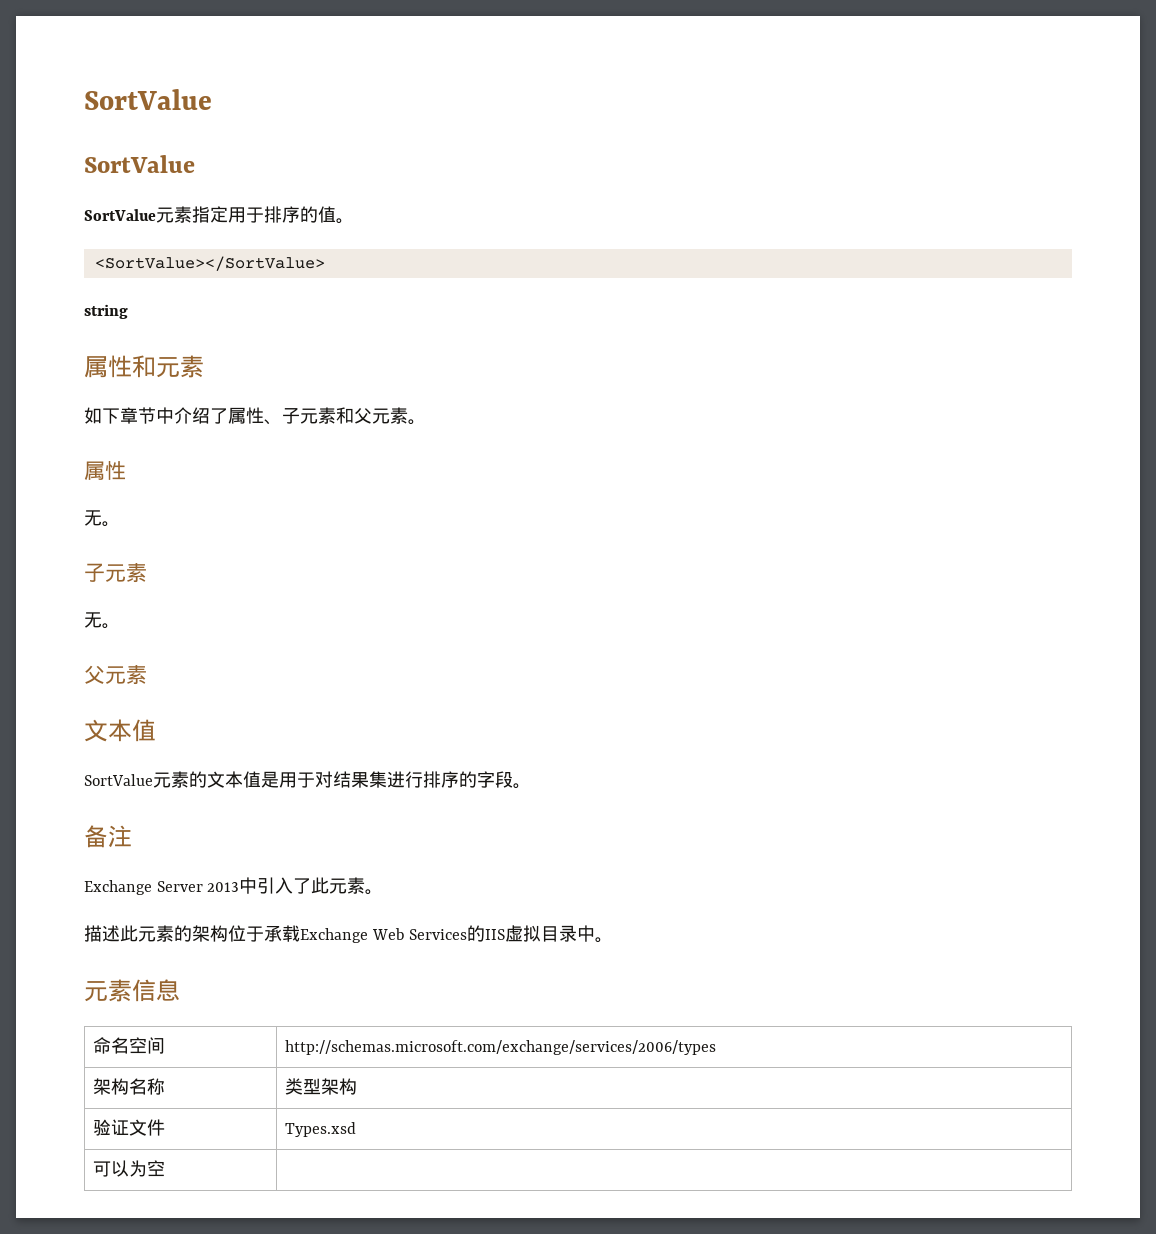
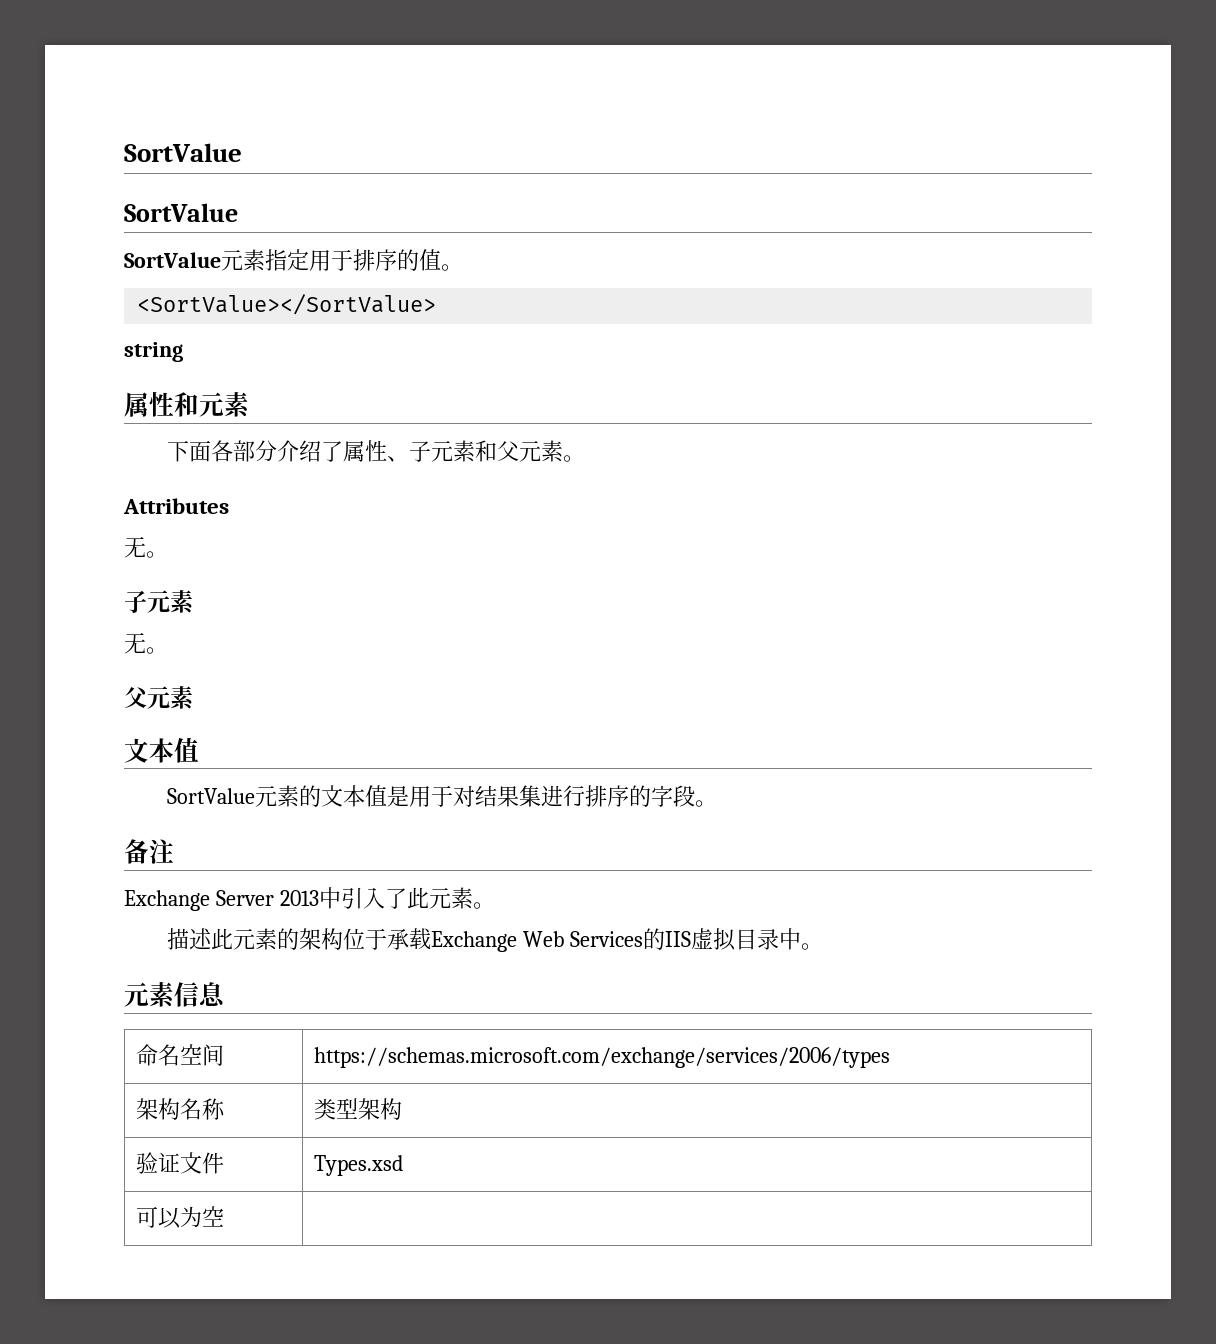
- 如下章节中介绍了属性、子元素和父元素。
- 属性
+ 下面各部分介绍了属性、子元素和父元素。
+ Attributes
- 命名空间 | http://schemas.microsoft.com/exchange/services/2006/types
+ 命名空间 | https://schemas.microsoft.com/exchange/services/2006/types

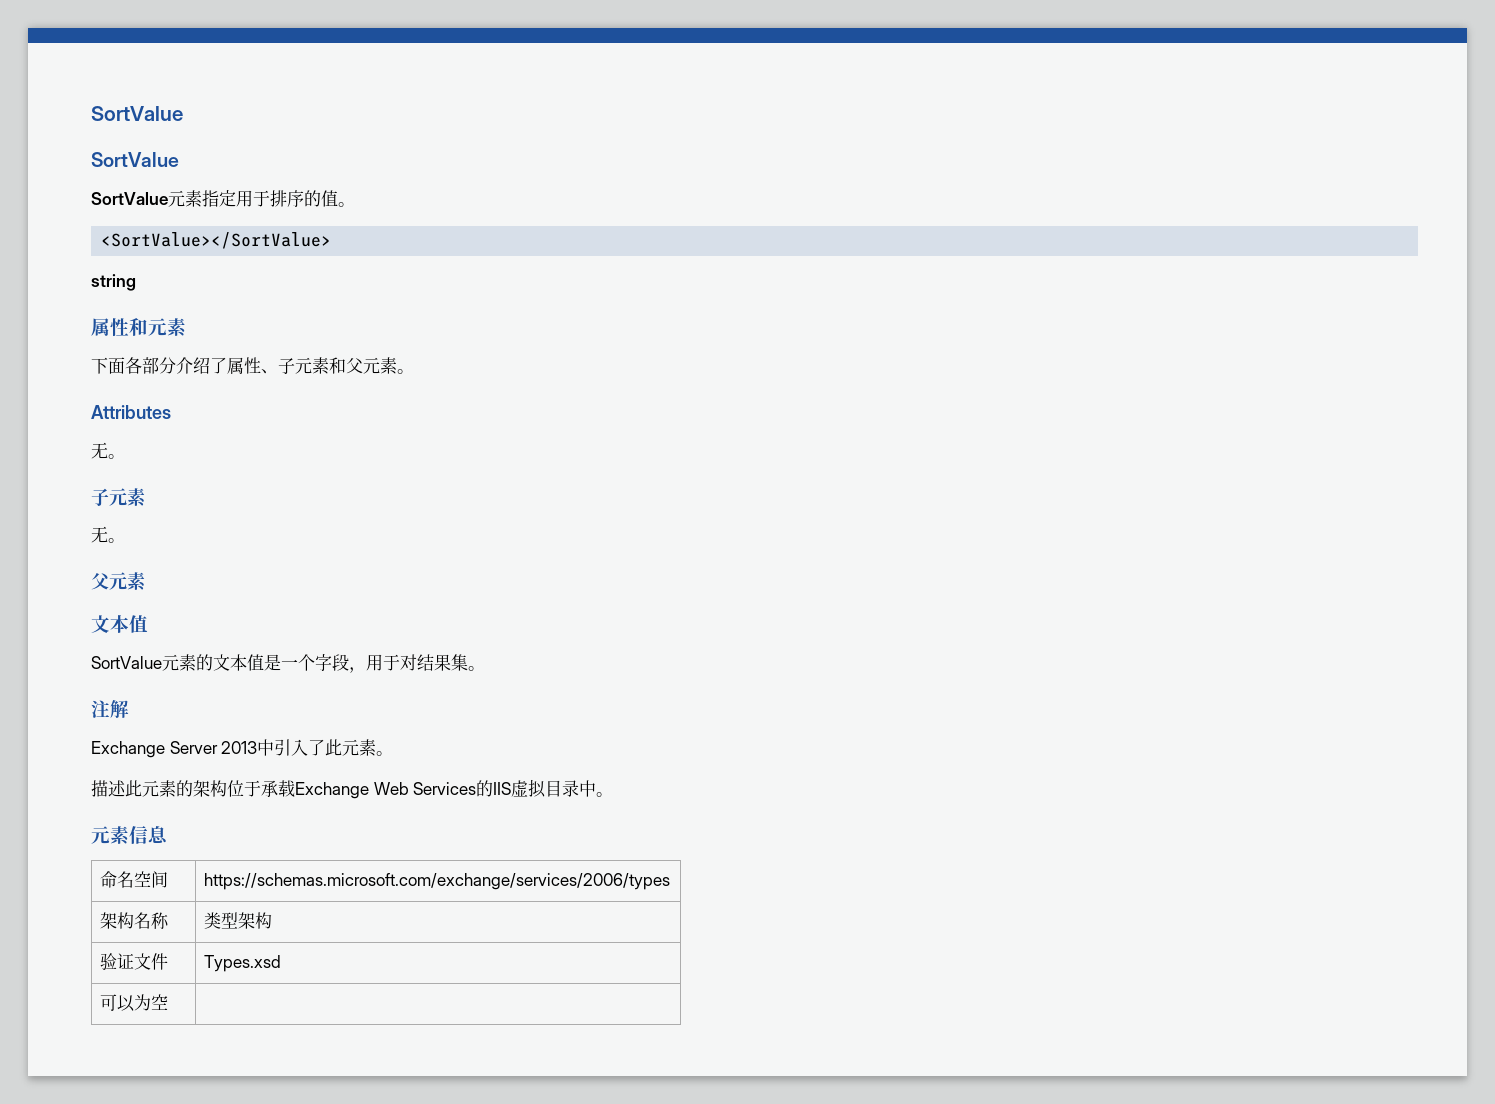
- SortValue元素的文本值是用于对结果集进行排序的字段。
- 备注
+ SortValue元素的文本值是一个字段，用于对结果集。
+ 注解

